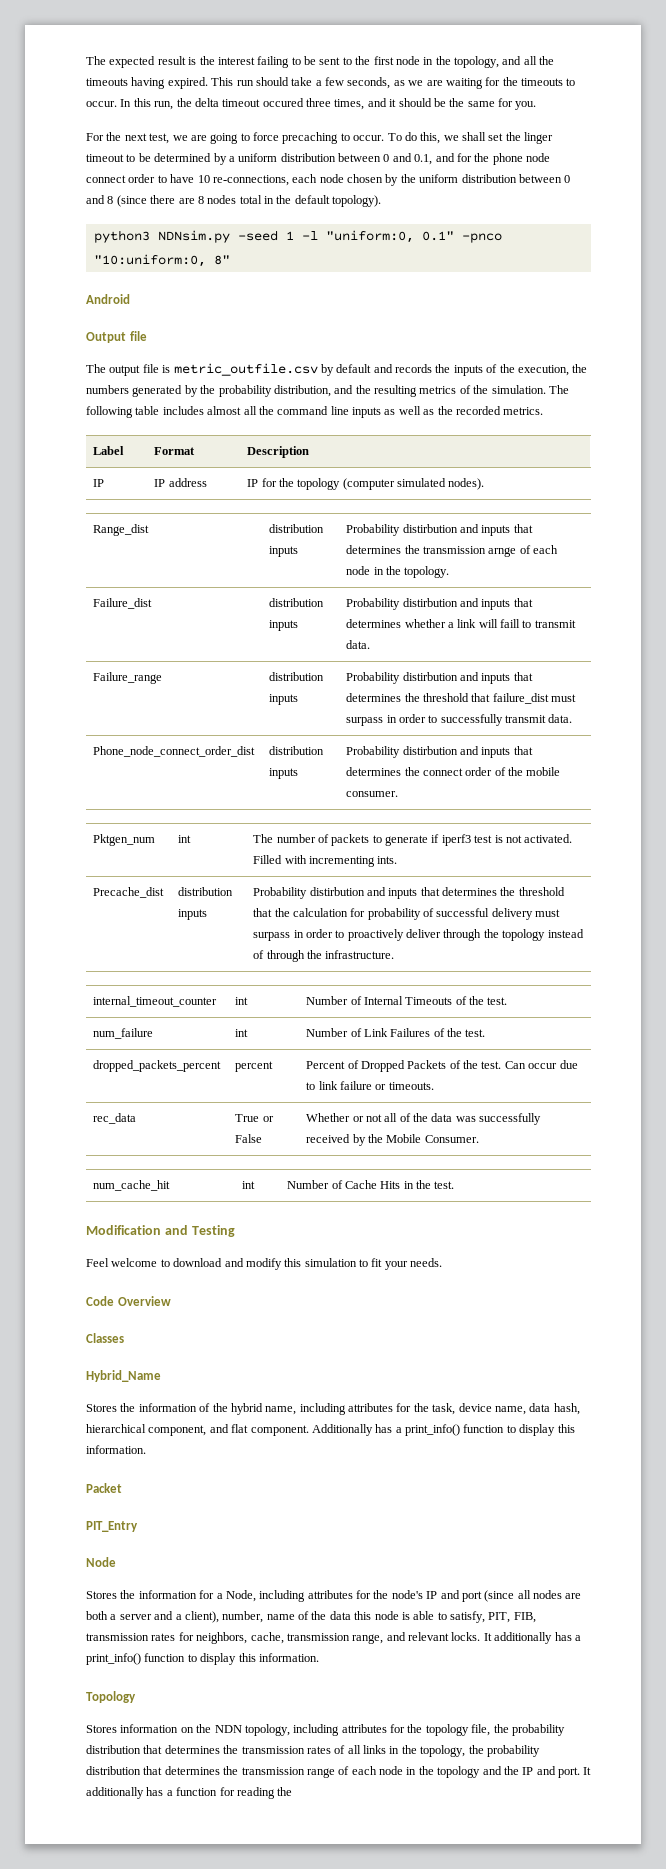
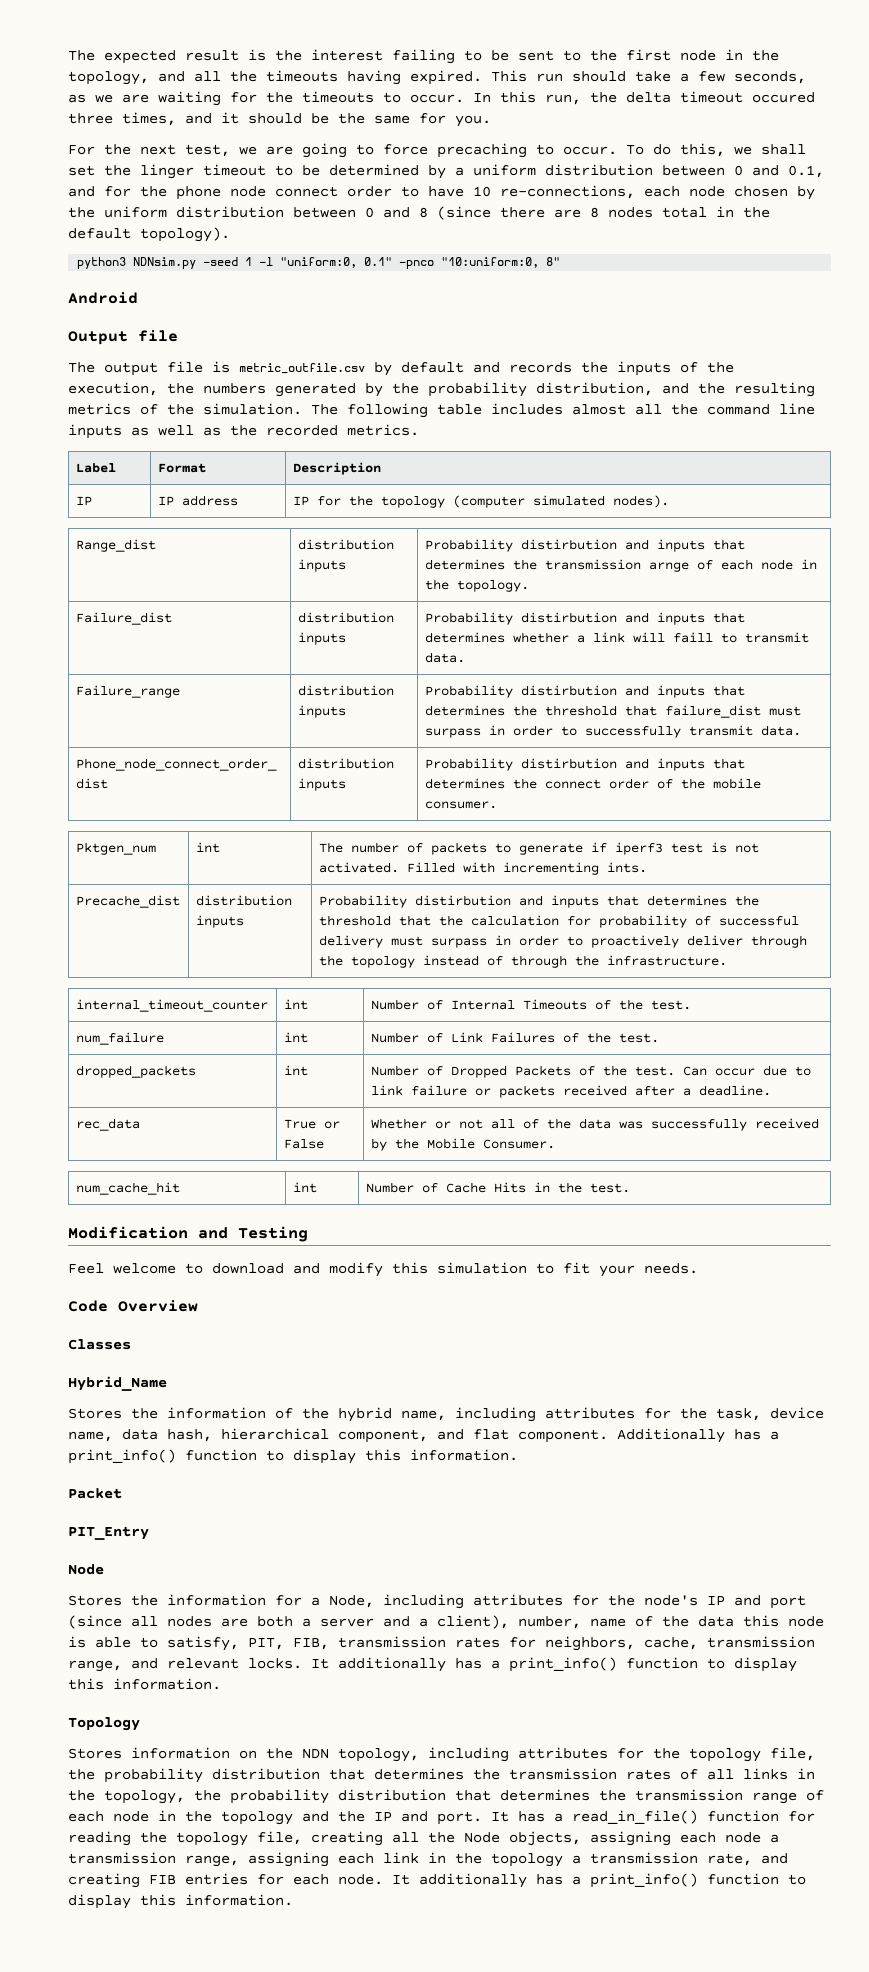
- dropped_packets_percent | percent | Percent of Dropped Packets of the test. Can occur due to link failure or timeouts.
+ dropped_packets | int | Number of Dropped Packets of the test. Can occur due to link failure or packets received after a deadline.
- It additionally has a function for reading the
+ It has a read_in_file() function for reading the topology file, creating all the Node objects, assigning each node a transmission range, assigning each link in the topology a transmission rate, and creating FIB entries for each node. It additionally has a print_info() function to display this information.

